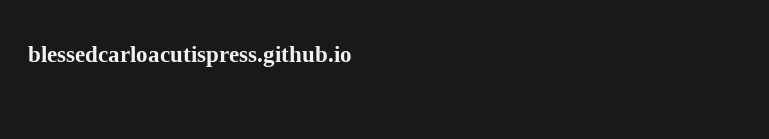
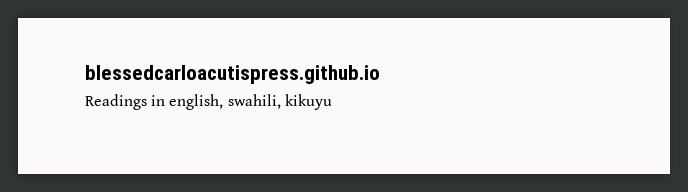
+ Readings in english, swahili, kikuyu

